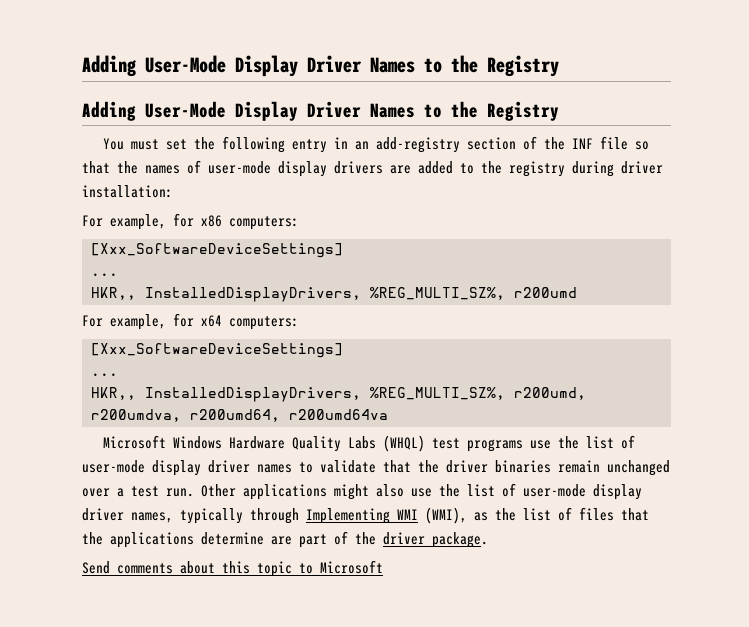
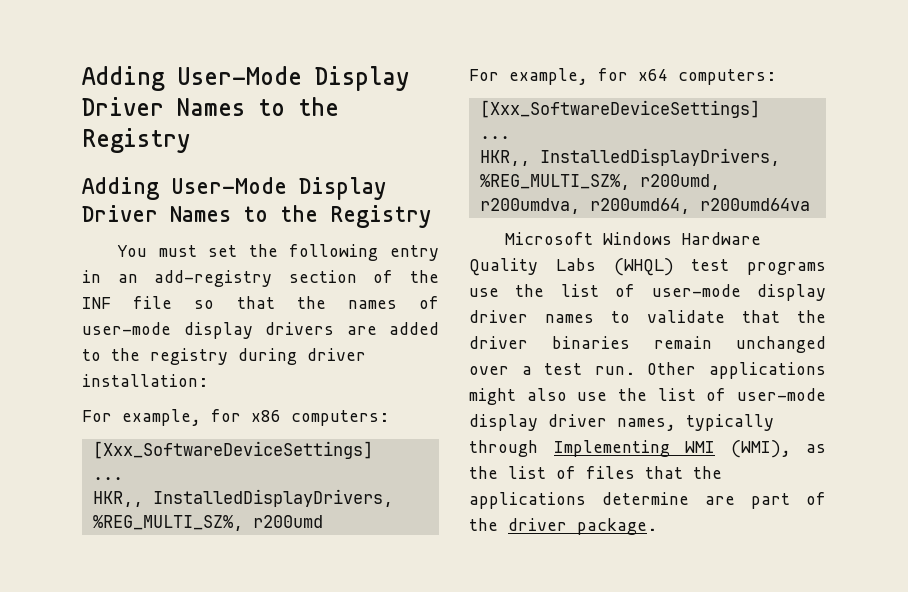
- Send comments about this topic to Microsoft

